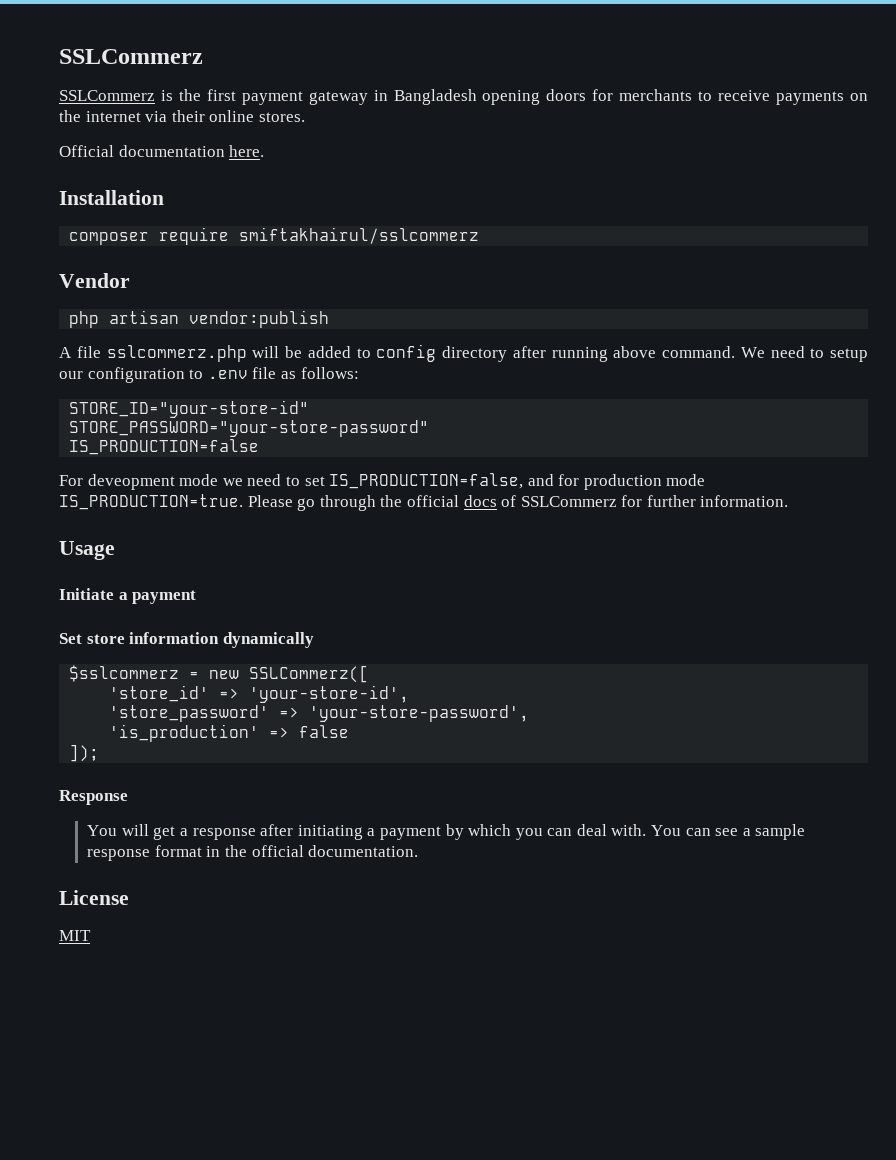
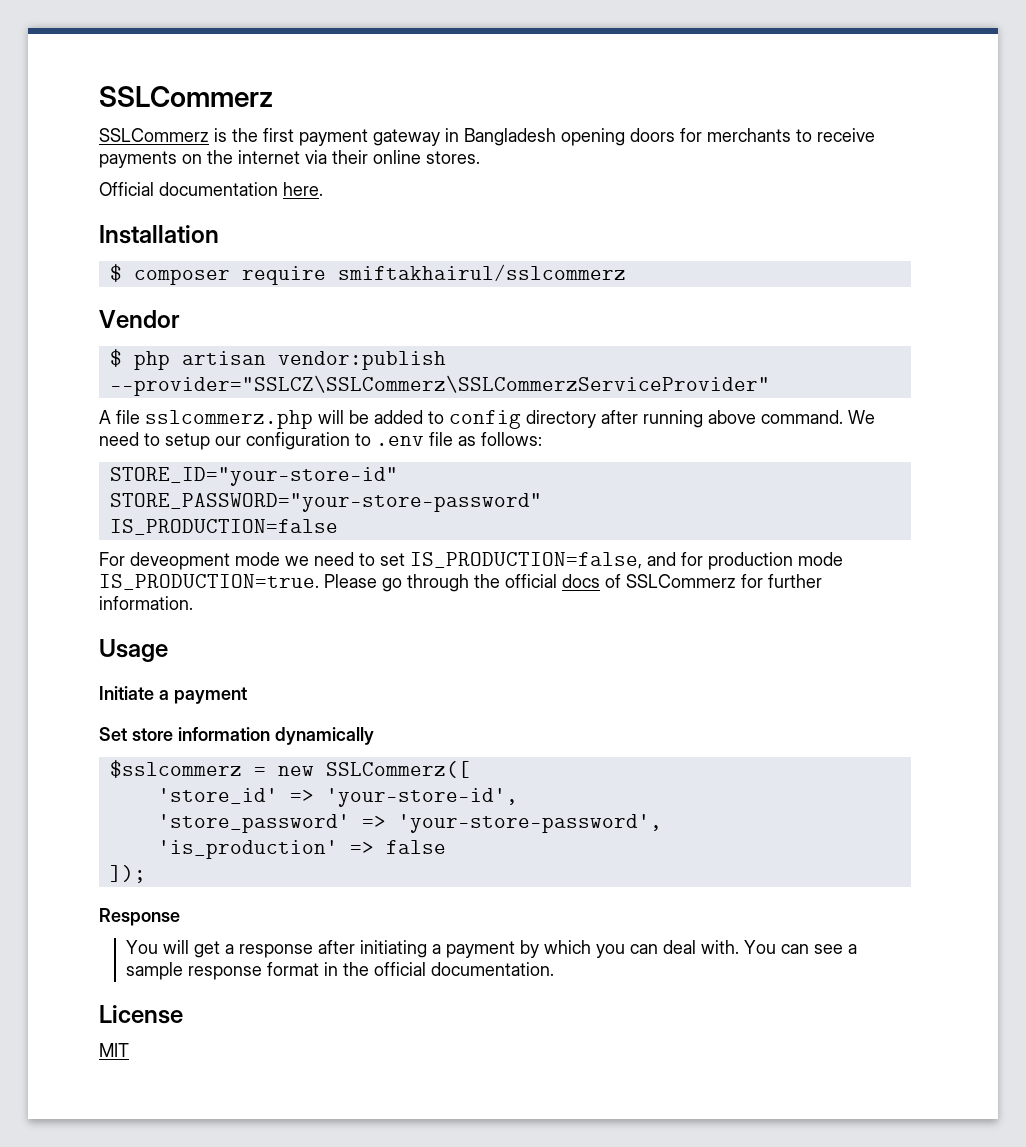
- composer require smiftakhairul/sslcommerz
+ $ composer require smiftakhairul/sslcommerz
- php artisan vendor:publish
+ $ php artisan vendor:publish --provider="SSLCZ\SSLCommerz\SSLCommerzServiceProvider"

